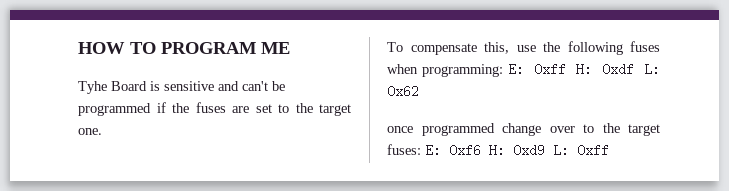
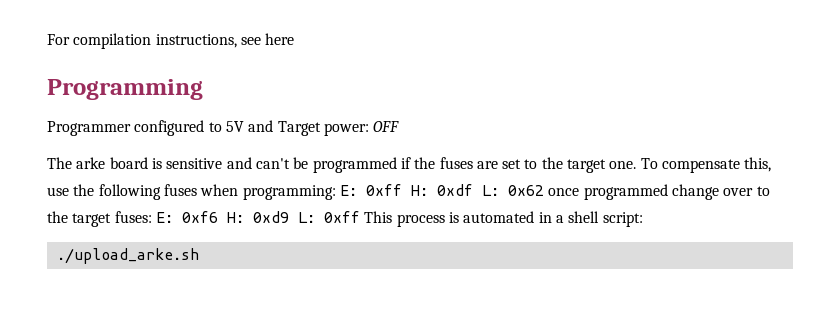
- HOW TO PROGRAM ME
- Tyhe Board is sensitive and can't be programmed if the fuses are set to the target one.
- To compensate this, use the following fuses when programming: E: 0xff H: 0xdf L: 0x62
- once programmed change over to the target fuses: E: 0xf6 H: 0xd9 L: 0xff
+ For compilation instructions, see here
+ Programming
+ Programmer configured to 5V and Target power: OFF
+ The arke board is sensitive and can't be programmed if the fuses are set to the target one. To compensate this, use the following fuses when programming: E: 0xff H: 0xdf L: 0x62 once programmed change over to the target fuses: E: 0xf6 H: 0xd9 L: 0xff This process is automated in a shell script:
+ ./upload_arke.sh

